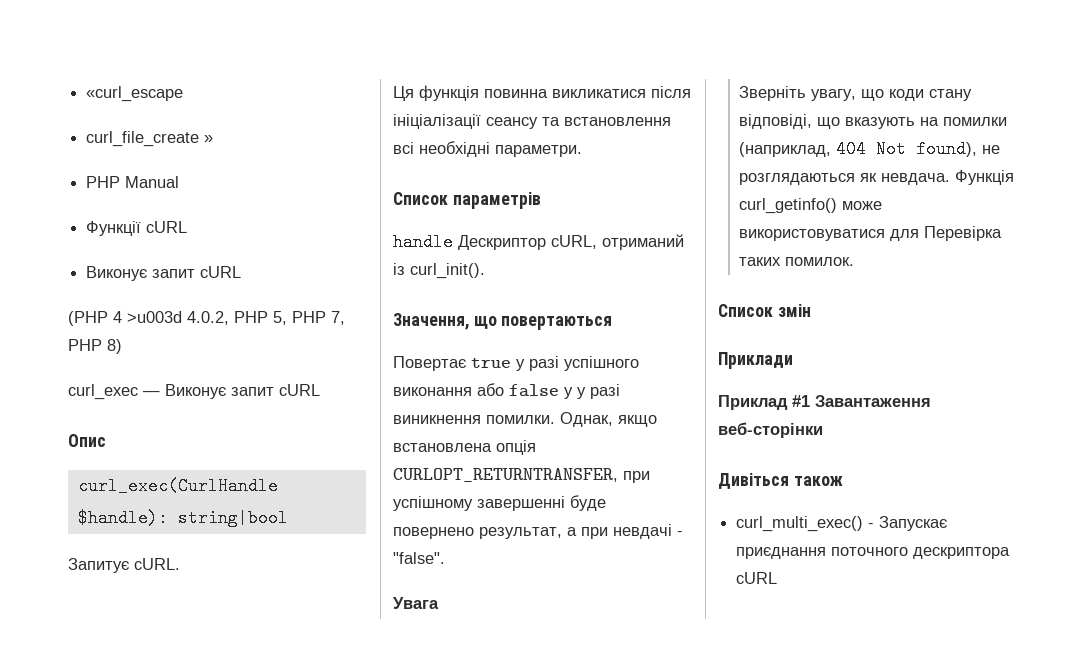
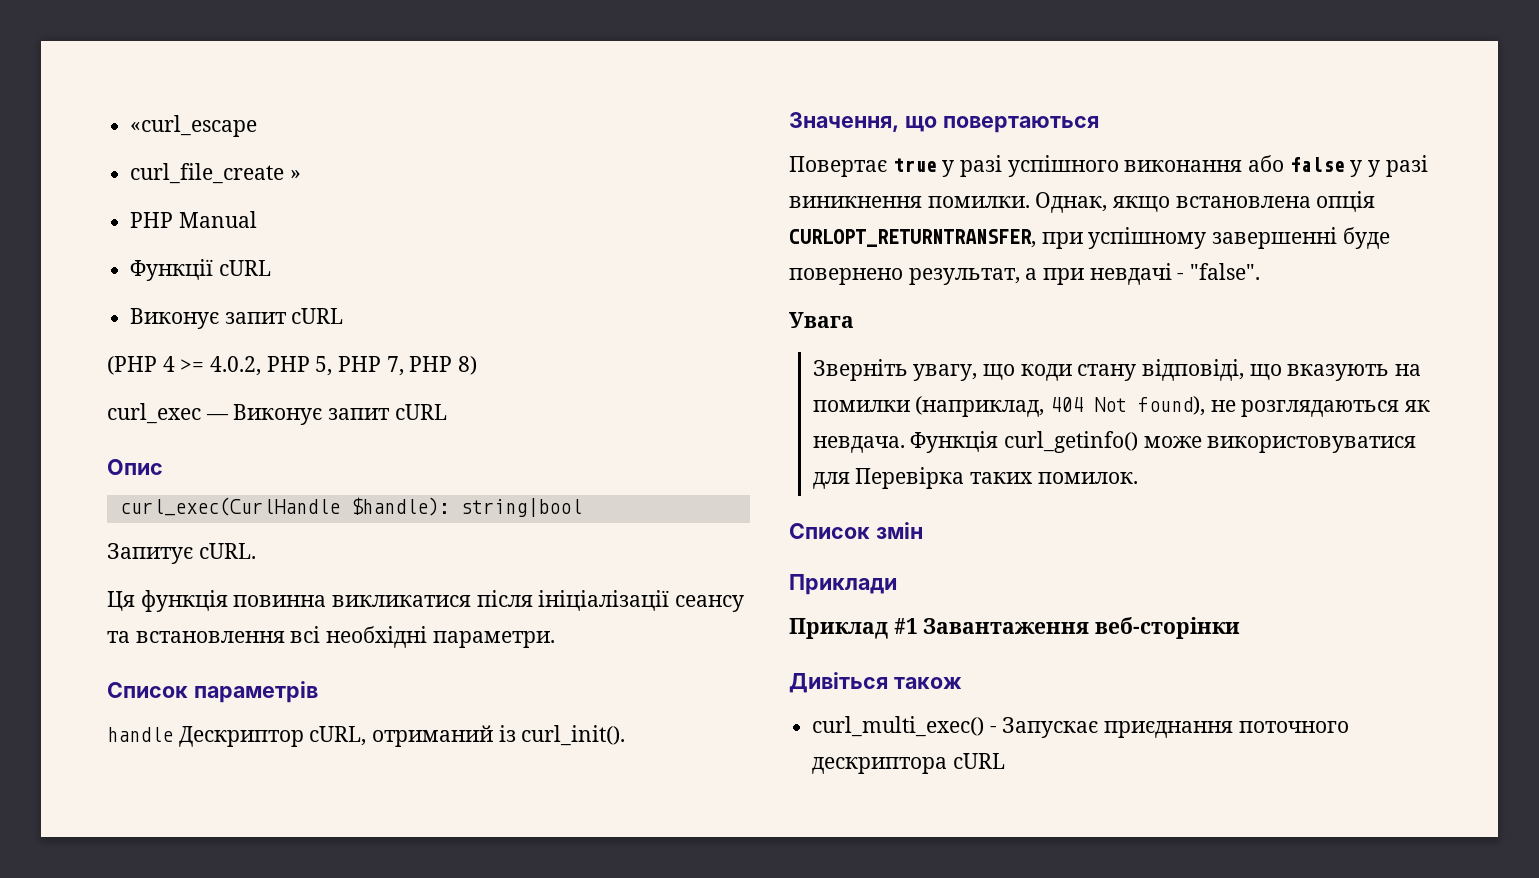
- (PHP 4 >u003d 4.0.2, PHP 5, PHP 7, PHP 8)
+ (PHP 4 >= 4.0.2, PHP 5, PHP 7, PHP 8)

